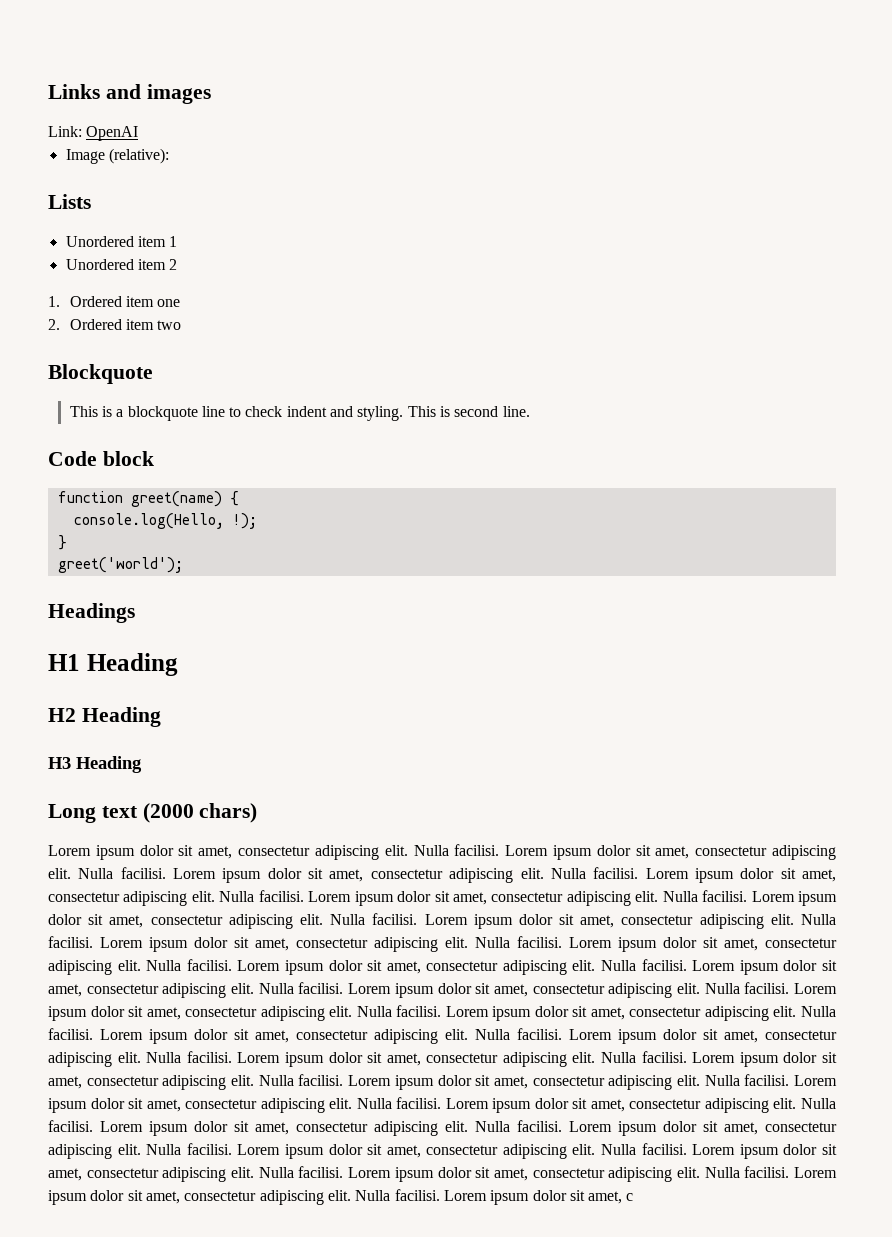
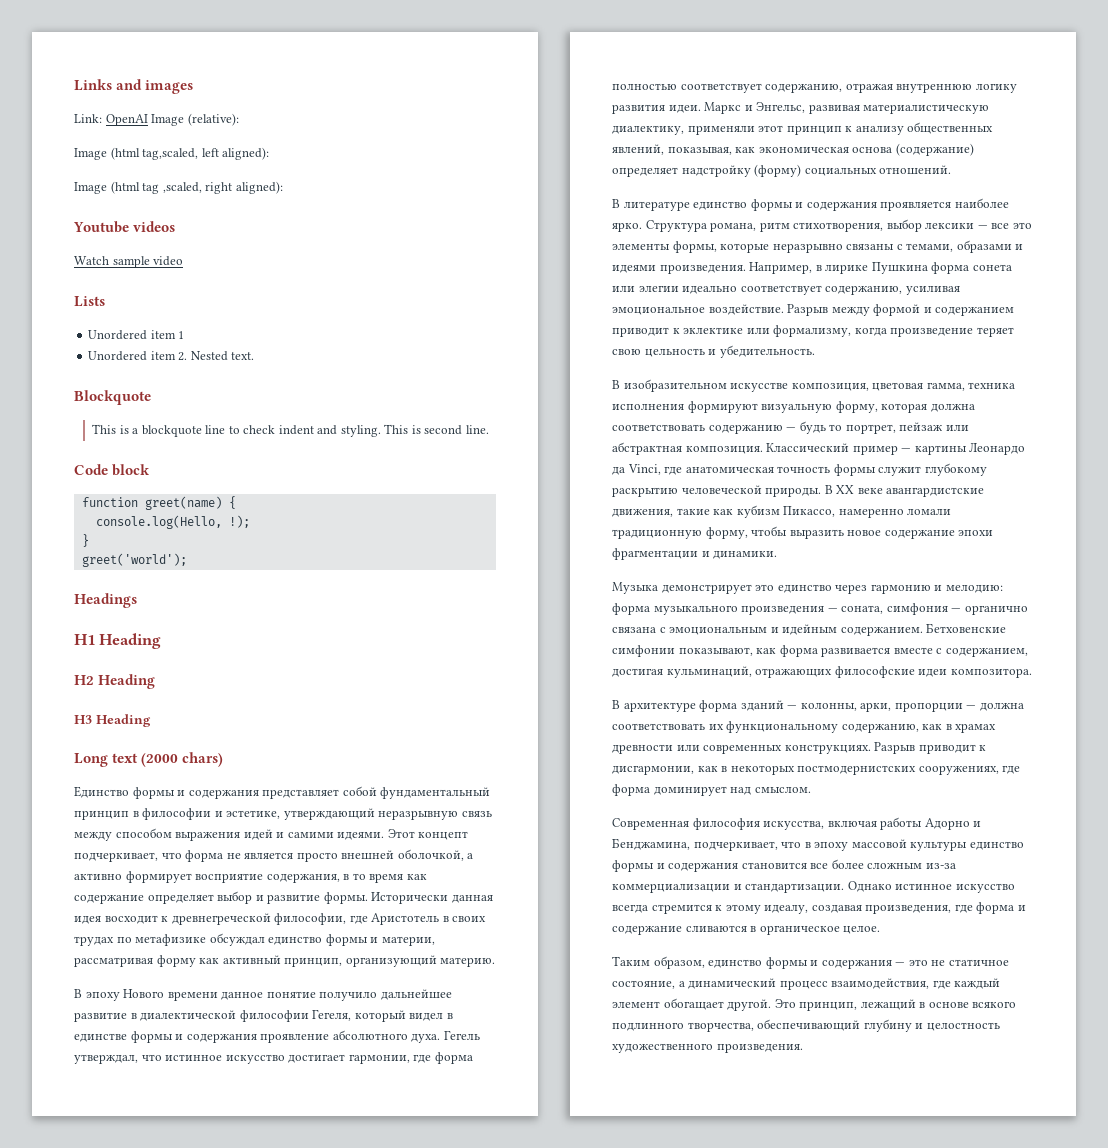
- Link: OpenAI
- Image (relative):
+ Link: OpenAI Image (relative):
+ Image (html tag,scaled, left aligned):
+ Image (html tag ,scaled, right aligned):
+ Youtube videos
+ Watch sample video
- Unordered item 2
- 1. Ordered item one
- 2. Ordered item two
+ Unordered item 2. Nested text.
- Lorem ipsum dolor sit amet, consectetur adipiscing elit. Nulla facilisi. Lorem ipsum dolor sit amet, consectetur adipiscing elit. Nulla facilisi. Lorem ipsum dolor sit amet, consectetur adipiscing elit. Nulla facilisi. Lorem ipsum dolor sit amet, consectetur adipiscing elit. Nulla facilisi. Lorem ipsum dolor sit amet, consectetur adipiscing elit. Nulla facilisi. Lorem ipsum dolor sit amet, consectetur adipiscing elit. Nulla facilisi. Lorem ipsum dolor sit amet, consectetur adipiscing elit. Nulla facilisi. Lorem ipsum dolor sit amet, consectetur adipiscing elit. Nulla facilisi. Lorem ipsum dolor sit amet, consectetur adipiscing elit. Nulla facilisi. Lorem ipsum dolor sit amet, consectetur adipiscing elit. Nulla facilisi. Lorem ipsum dolor sit amet, consectetur adipiscing elit. Nulla facilisi. Lorem ipsum dolor sit amet, consectetur adipiscing elit. Nulla facilisi. Lorem ipsum dolor sit amet, consectetur adipiscing elit. Nulla facilisi. Lorem ipsum dolor sit amet, consectetur adipiscing elit. Nulla facilisi. Lorem ipsum dolor sit amet, consectetur adipiscing elit. Nulla facilisi. Lorem ipsum dolor sit amet, consectetur adipiscing elit. Nulla facilisi. Lorem ipsum dolor sit amet, consectetur adipiscing elit. Nulla facilisi. Lorem ipsum dolor sit amet, consectetur adipiscing elit. Nulla facilisi. Lorem ipsum dolor sit amet, consectetur adipiscing elit. Nulla facilisi. Lorem ipsum dolor sit amet, consectetur adipiscing elit. Nulla facilisi. Lorem ipsum dolor sit amet, consectetur adipiscing elit. Nulla facilisi. Lorem ipsum dolor sit amet, consectetur adipiscing elit. Nulla facilisi. Lorem ipsum dolor sit amet, consectetur adipiscing elit. Nulla facilisi. Lorem ipsum dolor sit amet, consectetur adipiscing elit. Nulla facilisi. Lorem ipsum dolor sit amet, consectetur adipiscing elit. Nulla facilisi. Lorem ipsum dolor sit amet, consectetur adipiscing elit. Nulla facilisi. Lorem ipsum dolor sit amet, consectetur adipiscing elit. Nulla facilisi. Lorem ipsum dolor sit amet, c
+ Единство формы и содержания представляет собой фундаментальный принцип в философии и эстетике, утверждающий неразрывную связь между способом выражения идей и самими идеями. Этот концепт подчеркивает, что форма не является просто внешней оболочкой, а активно формирует восприятие содержания, в то время как содержание определяет выбор и развитие формы. Исторически данная идея восходит к древнегреческой философии, где Аристотель в своих трудах по метафизике обсуждал единство формы и материи, рассматривая форму как активный принцип, организующий материю.
+ В эпоху Нового времени данное понятие получило дальнейшее развитие в диалектической философии Гегеля, который видел в единстве формы и содержания проявление абсолютного духа. Гегель утверждал, что истинное искусство достигает гармонии, где форма полностью соответствует содержанию, отражая внутреннюю логику развития идеи. Маркс и Энгельс, развивая материалистическую диалектику, применяли этот принцип к анализу общественных явлений, показывая, как экономическая основа (содержание) определяет надстройку (форму) социальных отношений.
+ В литературе единство формы и содержания проявляется наиболее ярко. Структура романа, ритм стихотворения, выбор лексики — все это элементы формы, которые неразрывно связаны с темами, образами и идеями произведения. Например, в лирике Пушкина форма сонета или элегии идеально соответствует содержанию, усиливая эмоциональное воздействие. Разрыв между формой и содержанием приводит к эклектике или формализму, когда произведение теряет свою цельность и убедительность.
+ В изобразительном искусстве композиция, цветовая гамма, техника исполнения формируют визуальную форму, которая должна соответствовать содержанию — будь то портрет, пейзаж или абстрактная композиция. Классический пример — картины Леонардо да Vinci, где анатомическая точность формы служит глубокому раскрытию человеческой природы. В XX веке авангардистские движения, такие как кубизм Пикассо, намеренно ломали традиционную форму, чтобы выразить новое содержание эпохи фрагментации и динамики.
+ Музыка демонстрирует это единство через гармонию и мелодию: форма музыкального произведения — соната, симфония — органично связана с эмоциональным и идейным содержанием. Бетховенские симфонии показывают, как форма развивается вместе с содержанием, достигая кульминаций, отражающих философские идеи композитора.
+ В архитектуре форма зданий — колонны, арки, пропорции — должна соответствовать их функциональному содержанию, как в храмах древности или современных конструкциях. Разрыв приводит к дисгармонии, как в некоторых постмодернистских сооружениях, где форма доминирует над смыслом.
+ Современная философия искусства, включая работы Адорно и Бенджамина, подчеркивает, что в эпоху массовой культуры единство формы и содержания становится все более сложным из-за коммерциализации и стандартизации. Однако истинное искусство всегда стремится к этому идеалу, создавая произведения, где форма и содержание сливаются в органическое целое.
+ Таким образом, единство формы и содержания — это не статичное состояние, а динамический процесс взаимодействия, где каждый элемент обогащает другой. Это принцип, лежащий в основе всякого подлинного творчества, обеспечивающий глубину и целостность художественного произведения.

